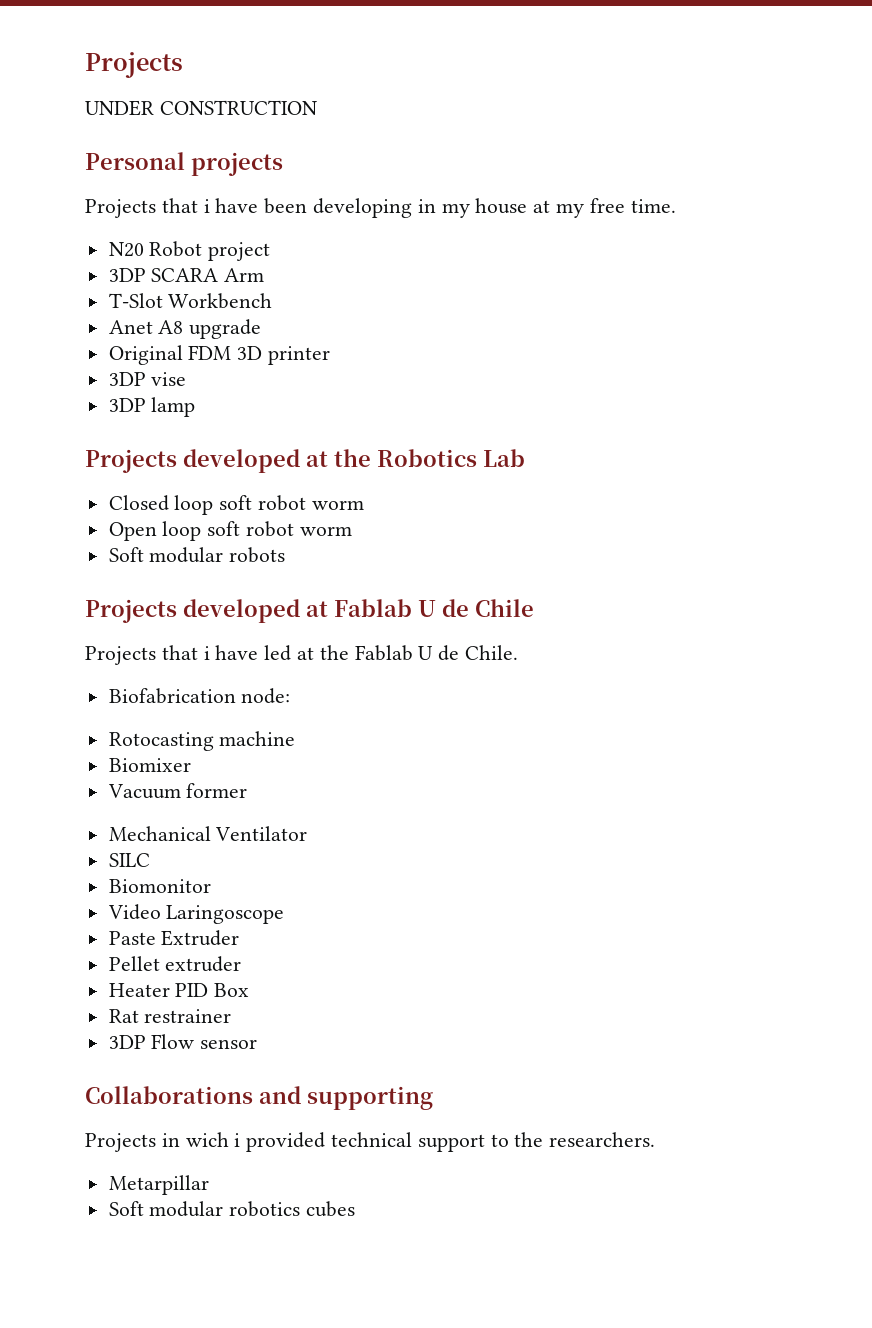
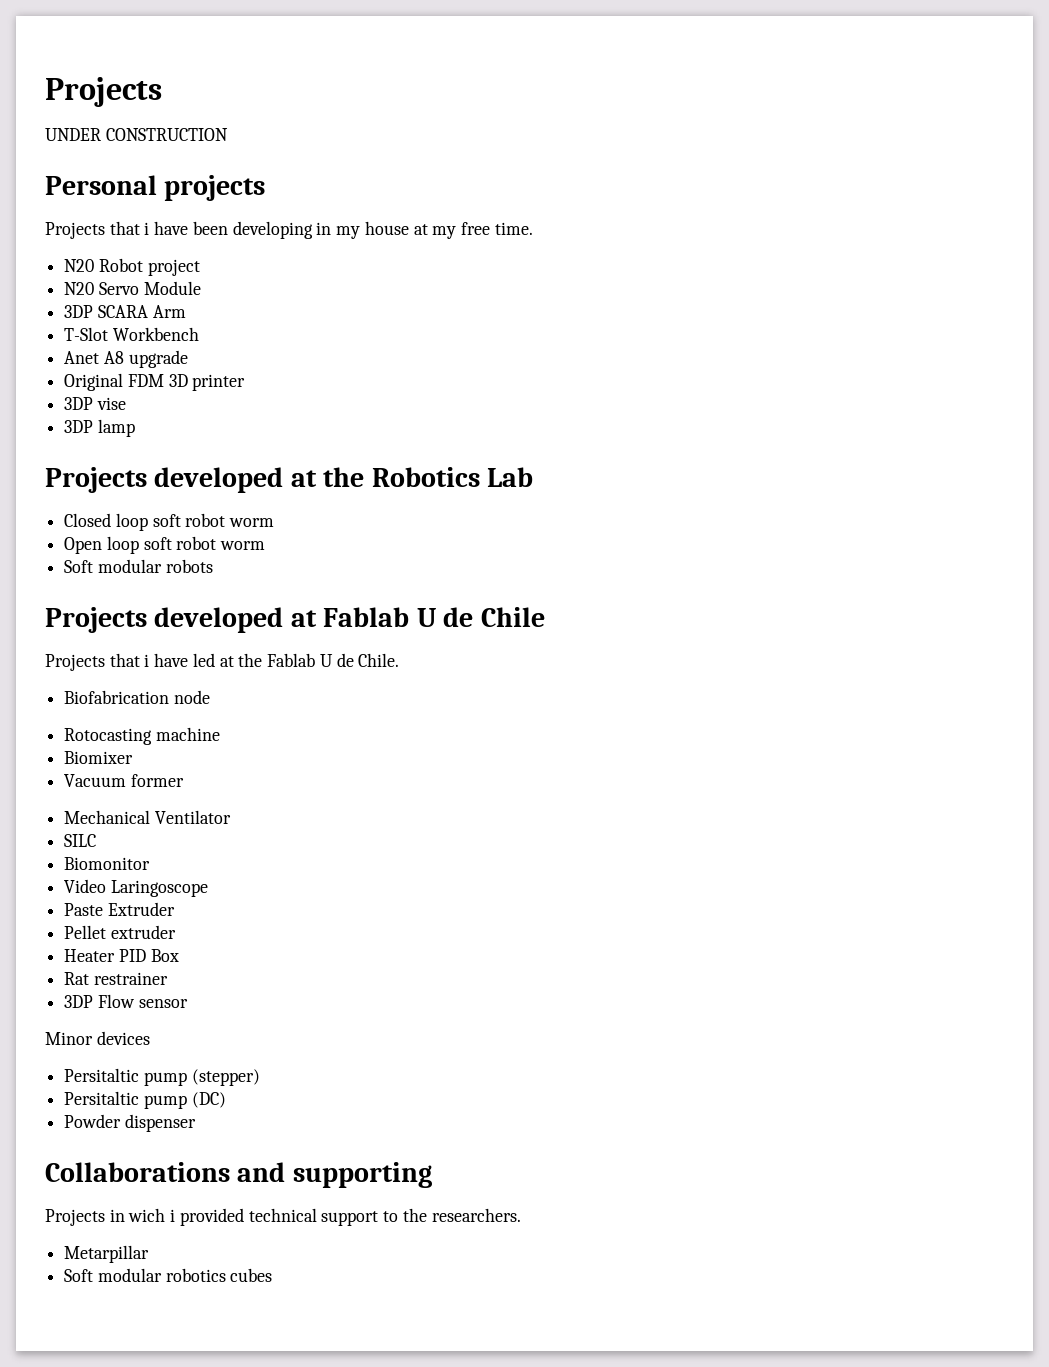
+ N20 Servo Module
- Biofabrication node:
+ Biofabrication node
+ Minor devices
+ Persitaltic pump (stepper)
+ Persitaltic pump (DC)
+ Powder dispenser

